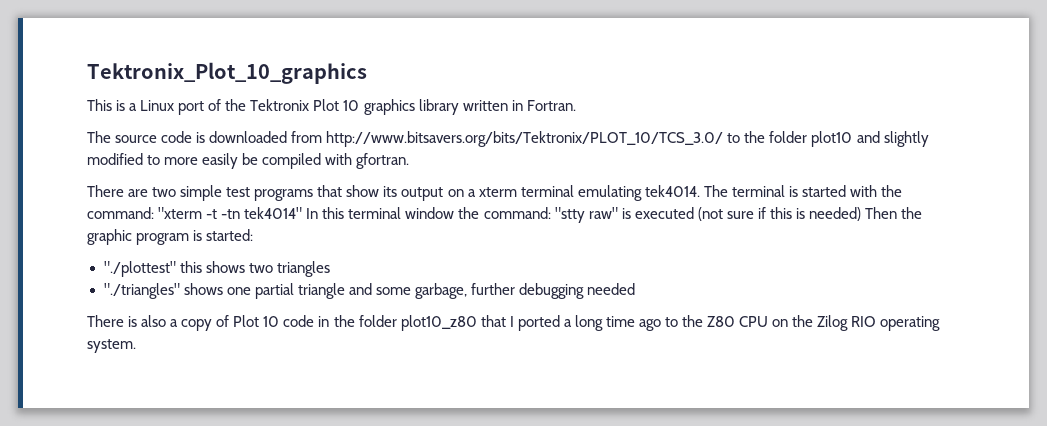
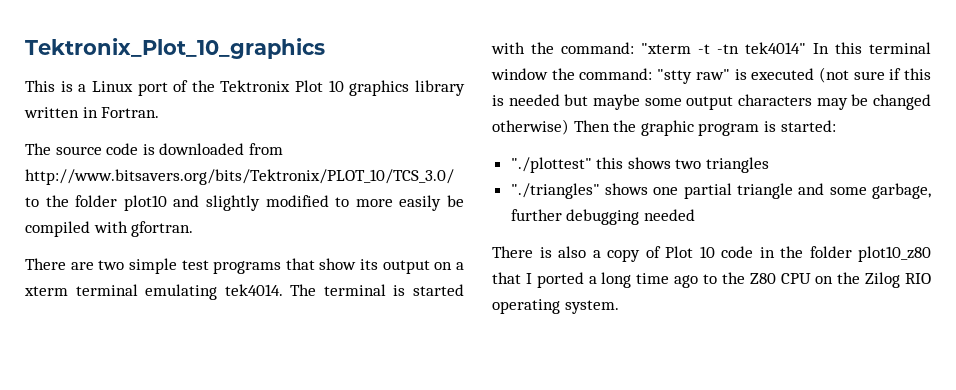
- The terminal is started with the command: "xterm -t -tn tek4014" In this terminal window the command: "stty raw" is executed (not sure if this is needed) Then the graphic program is started:
+ The terminal is started with the command: "xterm -t -tn tek4014" In this terminal window the command: "stty raw" is executed (not sure if this is needed but maybe some output characters may be changed otherwise) Then the graphic program is started:

